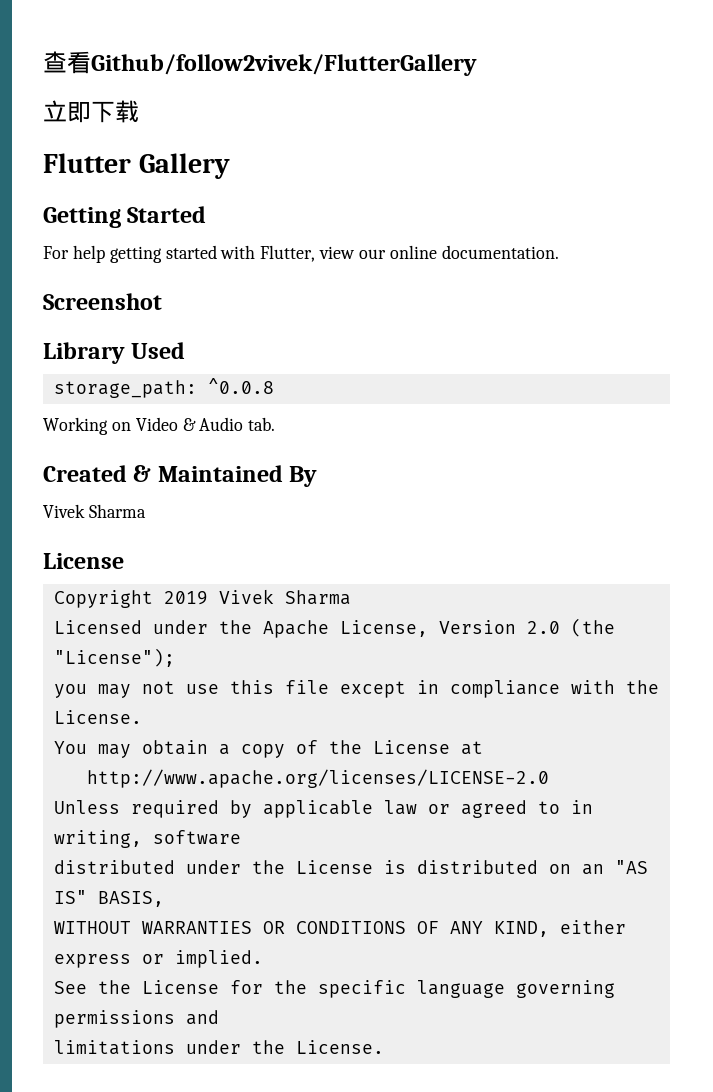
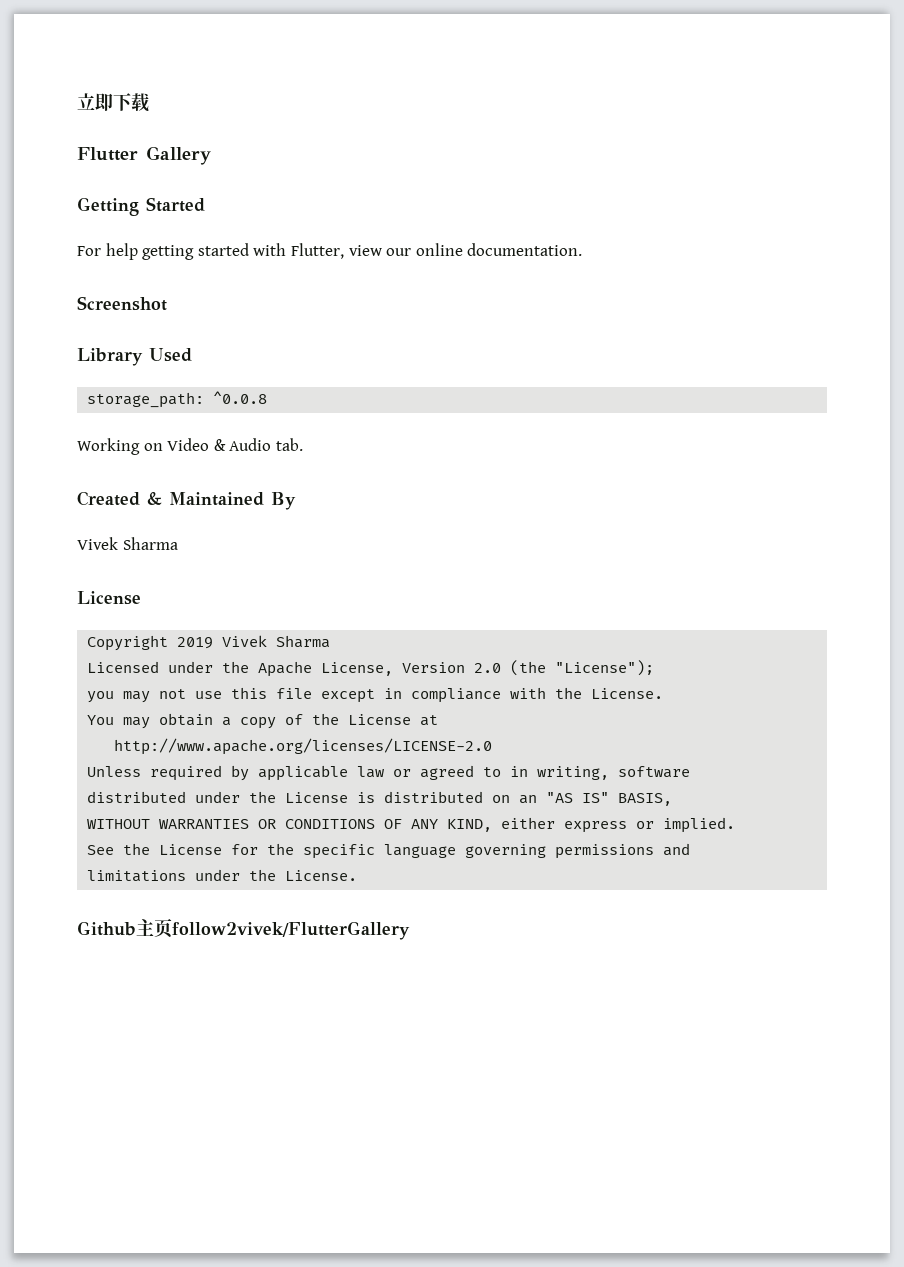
- 查看Github/follow2vivek/FlutterGallery
+ Github主页follow2vivek/FlutterGallery

